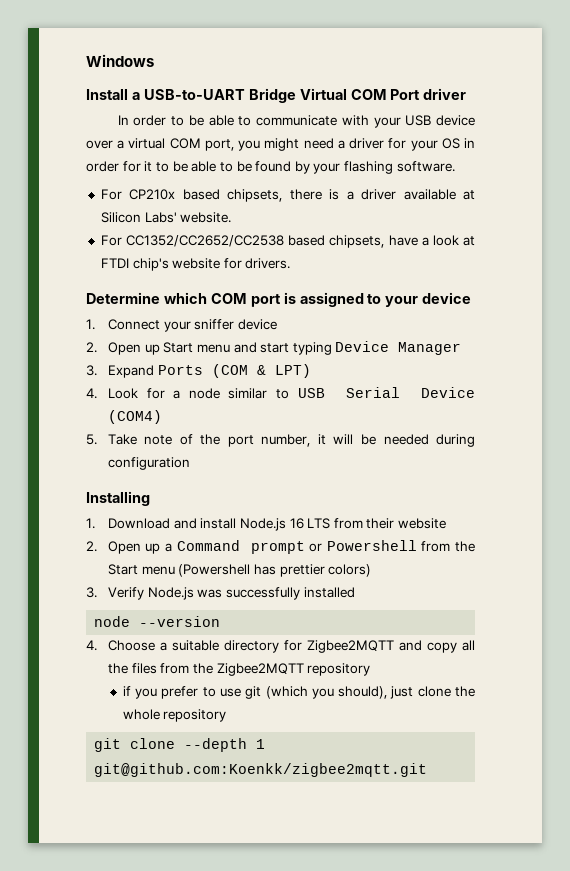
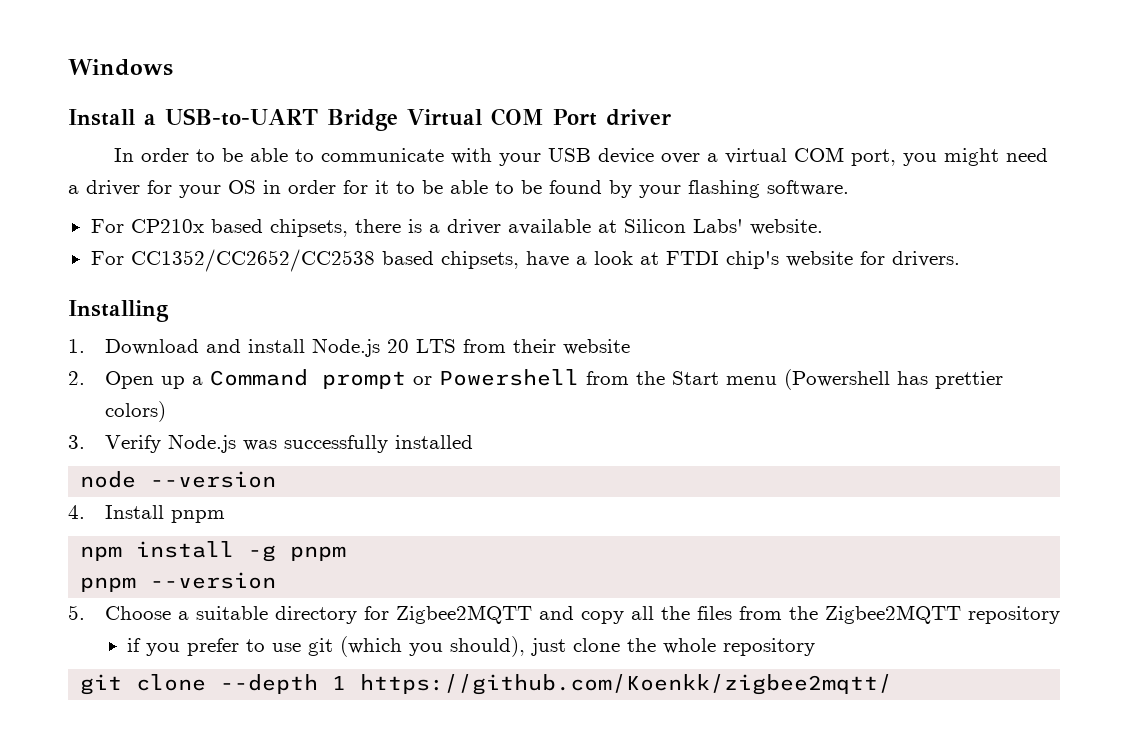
- Determine which COM port is assigned to your device
- 1. Connect your sniffer device
- 2. Open up Start menu and start typing Device Manager
- 3. Expand Ports (COM & LPT)
- 4. Look for a node similar to USB Serial Device (COM4)
- 5. Take note of the port number, it will be needed during configuration
- 1. Download and install Node.js 16 LTS from their website
+ 1. Download and install Node.js 20 LTS from their website
- 4. Choose a suitable directory for Zigbee2MQTT and copy all the files from the Zigbee2MQTT repository
+ 4. Install pnpm
+ npm install -g pnpm
+ pnpm --version
+ 5. Choose a suitable directory for Zigbee2MQTT and copy all the files from the Zigbee2MQTT repository
- git clone --depth 1 git@github.com:Koenkk/zigbee2mqtt.git
+ git clone --depth 1 https://github.com/Koenkk/zigbee2mqtt/

